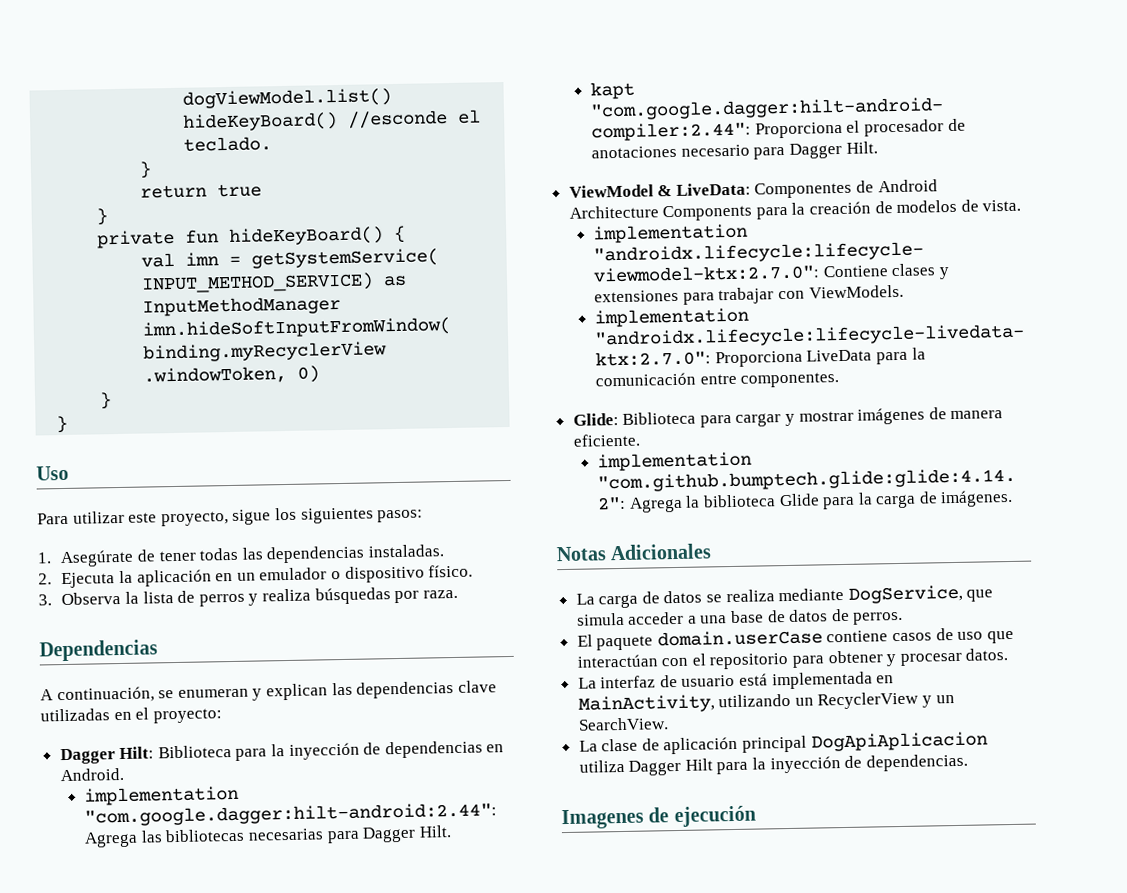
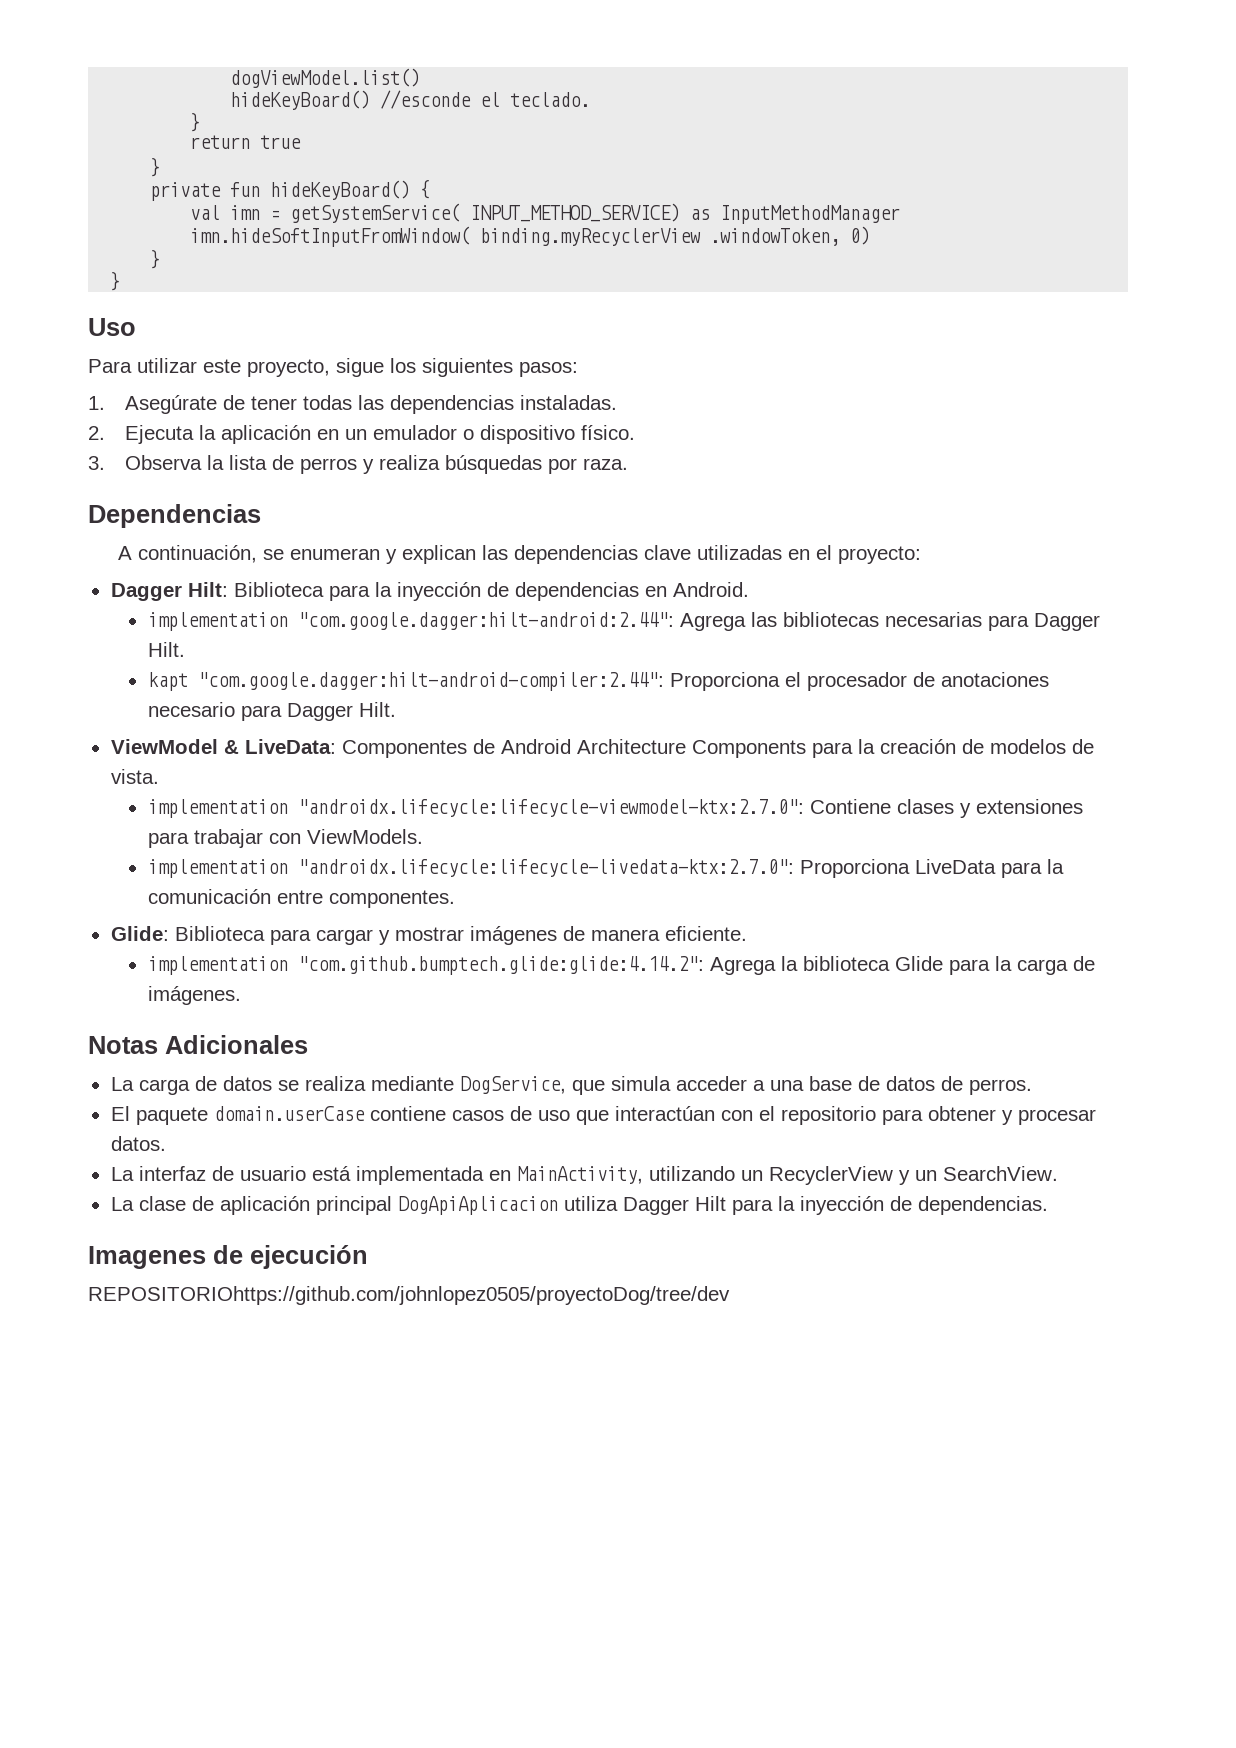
+ REPOSITORIOhttps://github.com/johnlopez0505/proyectoDog/tree/dev

